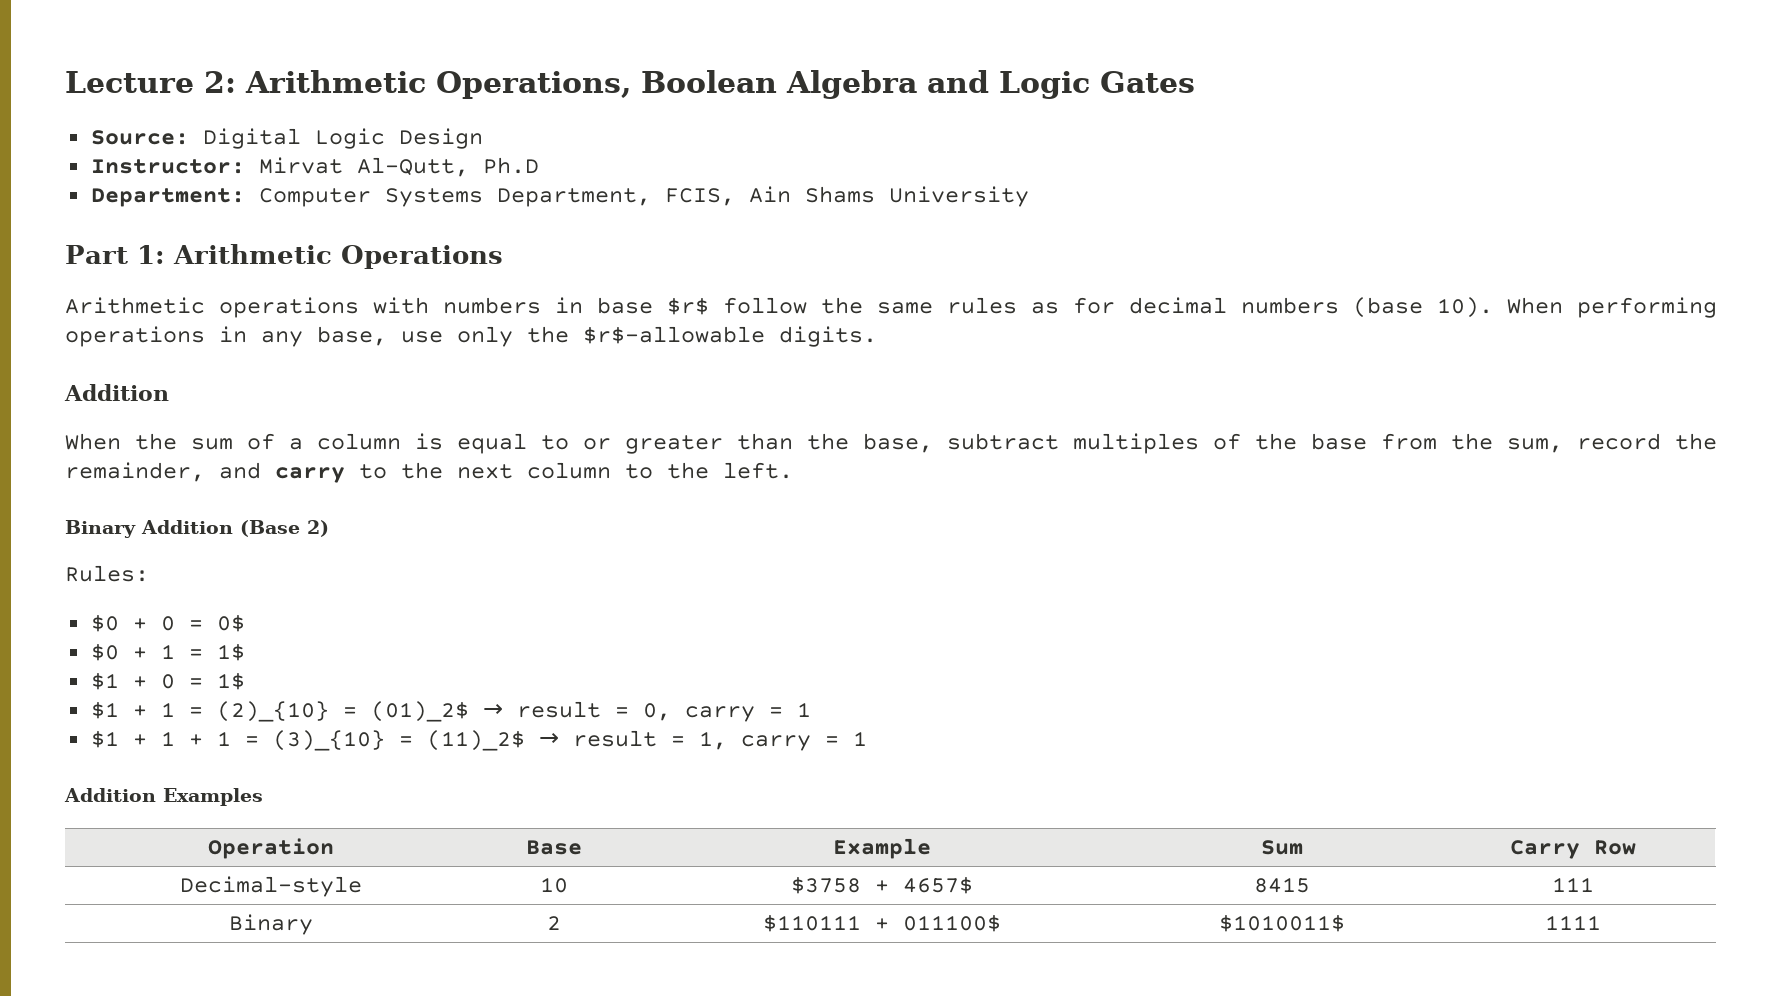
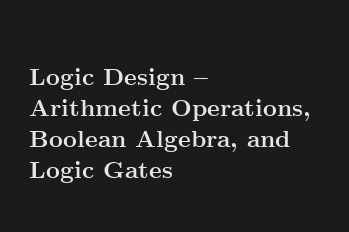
- Lecture 2: Arithmetic Operations, Boolean Algebra and Logic Gates
+ Logic Design – Arithmetic Operations, Boolean Algebra, and Logic Gates
- Source: Digital Logic Design
- Instructor: Mirvat Al-Qutt, Ph.D
- Department: Computer Systems Department, FCIS, Ain Shams University
- Part 1: Arithmetic Operations
- Arithmetic operations with numbers in base $r$ follow the same rules as for decimal numbers (base 10). When performing operations in any base, use only the $r$-allowable digits.
- Addition
- When the sum of a column is equal to or greater than the base, subtract multiples of the base from the sum, record the remainder, and carry to the next column to the left.
- Binary Addition (Base 2)
- Rules:
- $0 + 0 = 0$
- $0 + 1 = 1$
- $1 + 0 = 1$
- $1 + 1 = (2)_{10} = (01)_2$ → result = 0, carry = 1
- $1 + 1 + 1 = (3)_{10} = (11)_2$ → result = 1, carry = 1
- Addition Examples
- Operation | Base | Example | Sum | Carry Row
- Decimal-style | 10 | $3758 + 4657$ | 8415 | 111
- Binary | 2 | $110111 + 011100$ | $1010011$ | 1111

